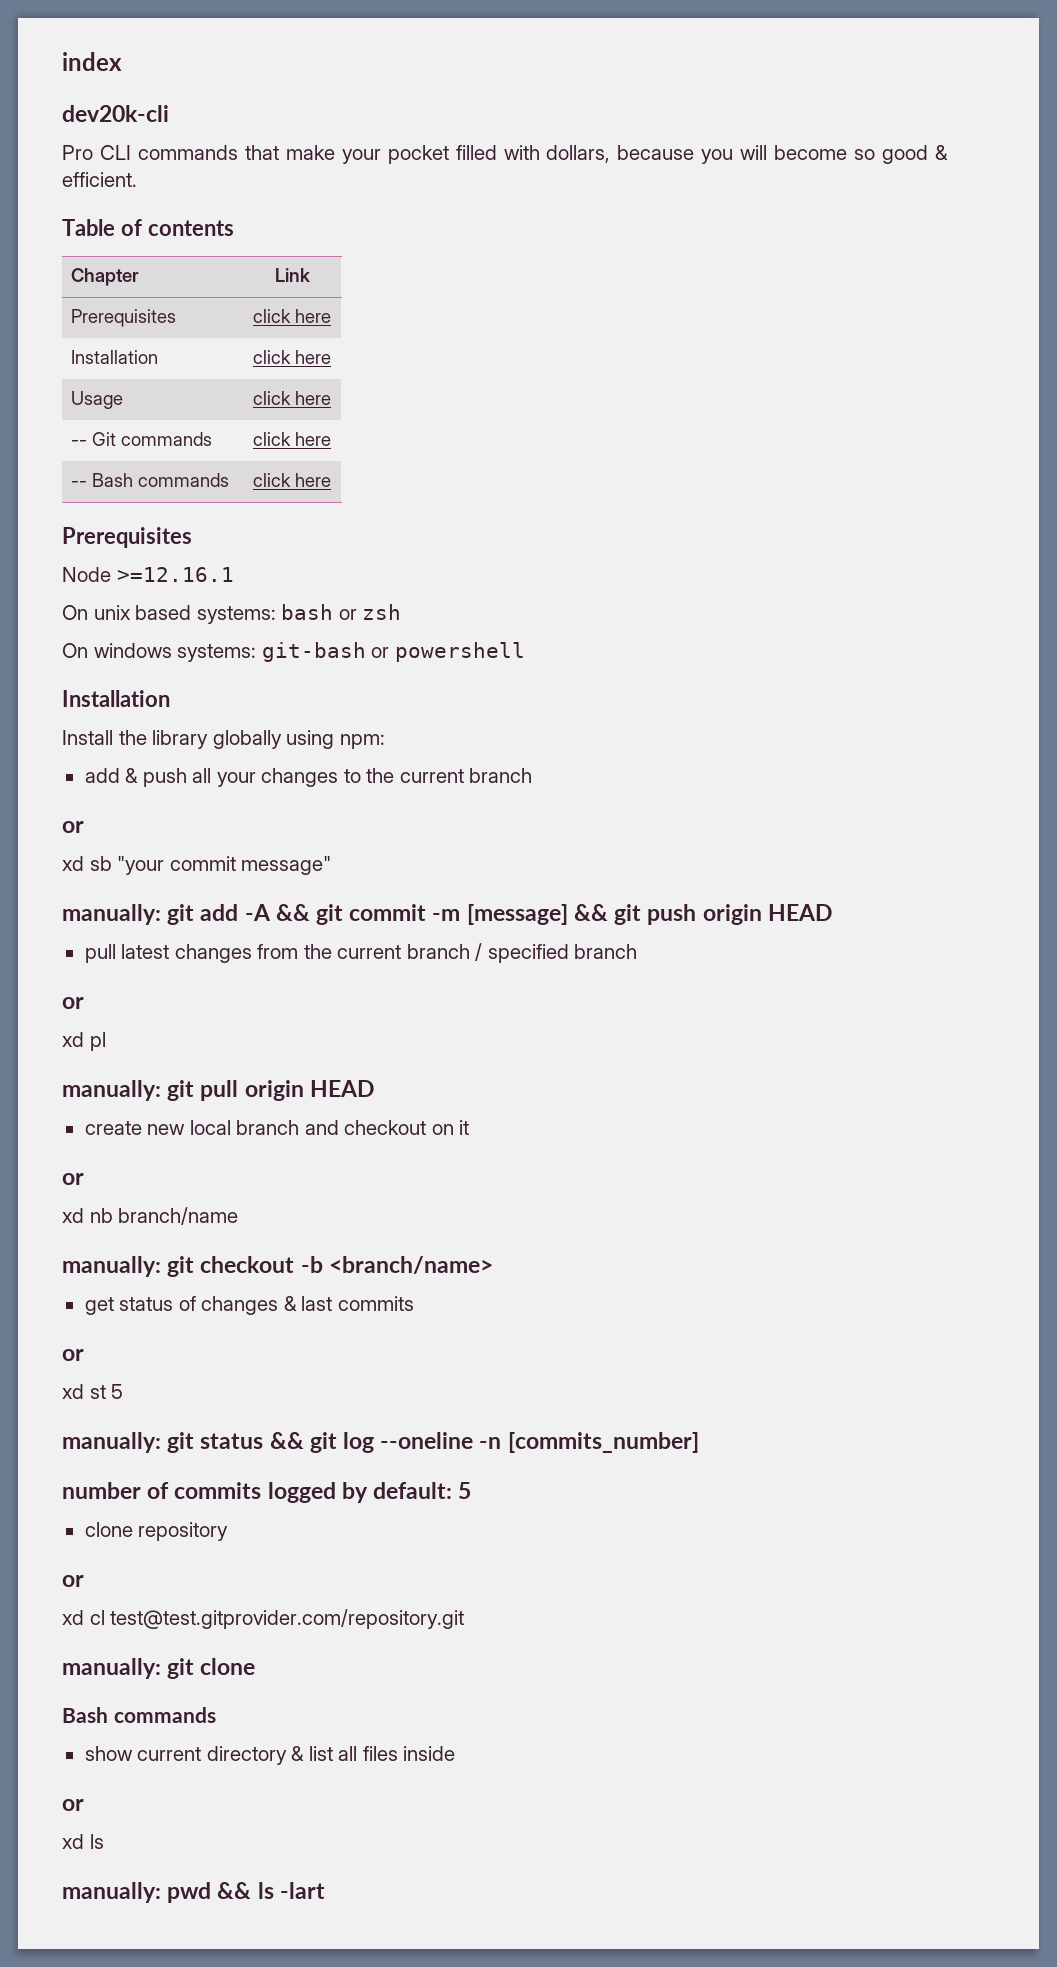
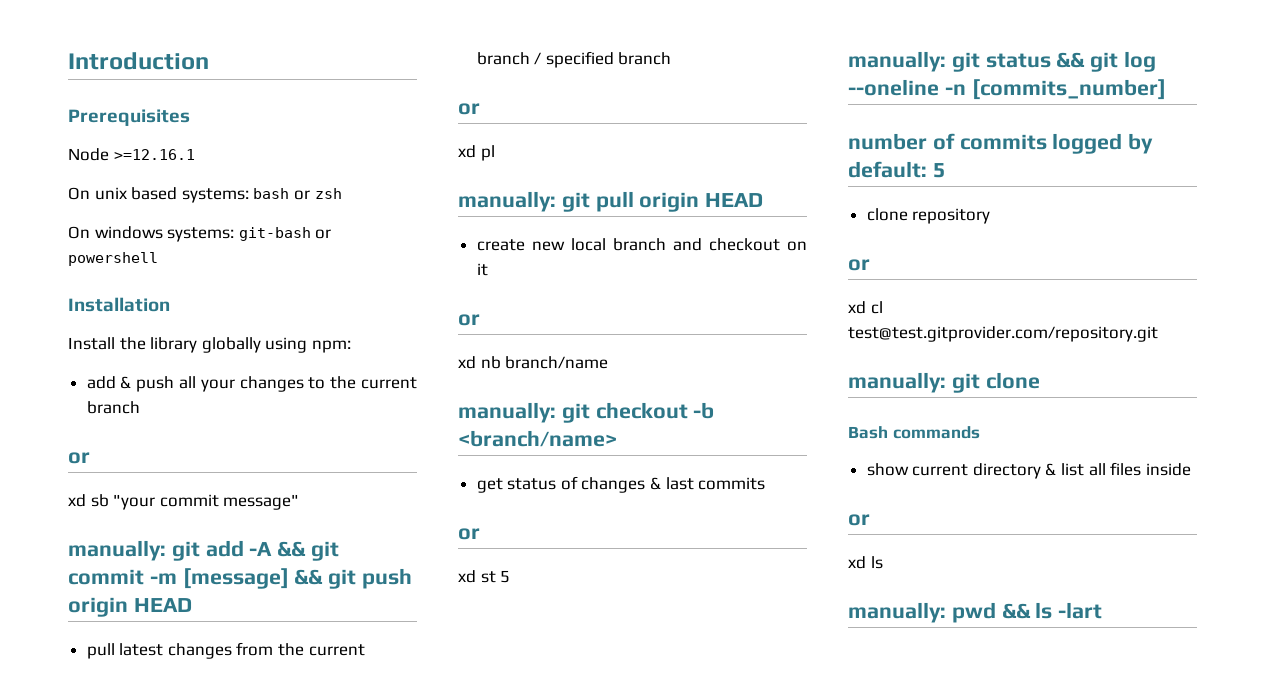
- index
- dev20k-cli
- Pro CLI commands that make your pocket filled with dollars, because you will become so good & efficient.
- Table of contents
- Chapter | Link
- Prerequisites | click here
- Installation | click here
- Usage | click here
- -- Git commands | click here
- -- Bash commands | click here
+ Introduction

